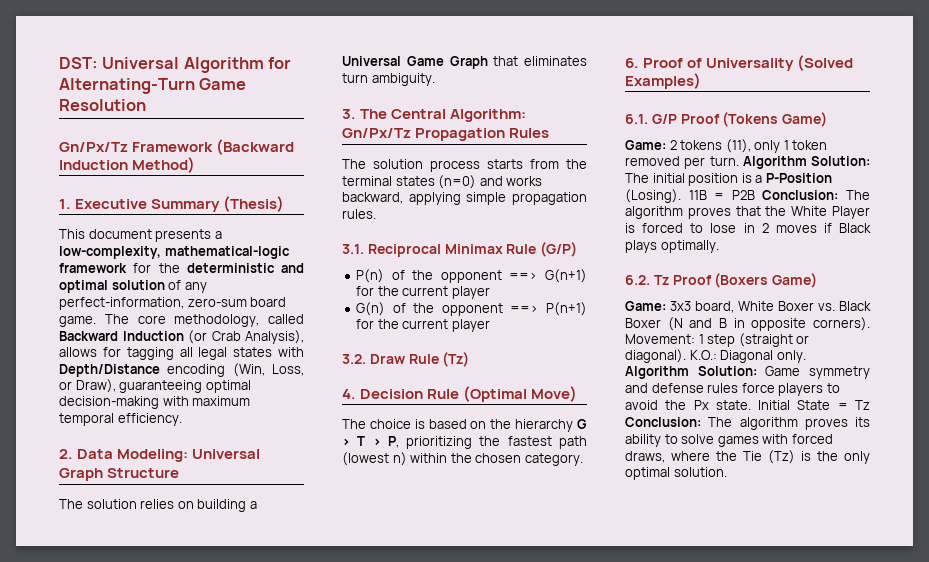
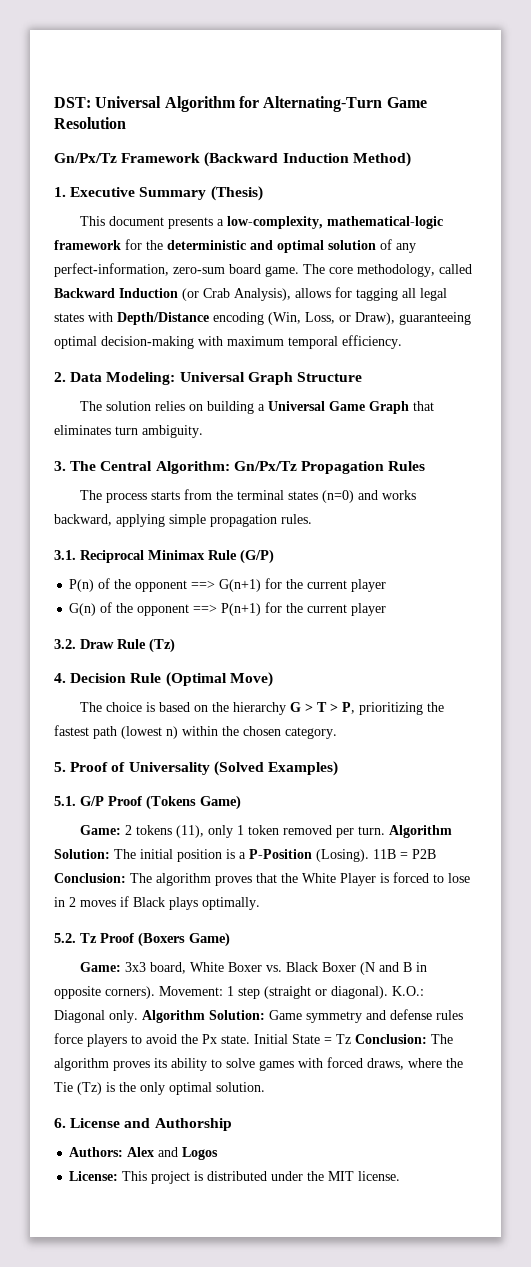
- The solution process starts from the terminal states (n=0) and works backward, applying simple propagation rules.
+ The process starts from the terminal states (n=0) and works backward, applying simple propagation rules.
- 6. Proof of Universality (Solved Examples)
+ 5. Proof of Universality (Solved Examples)
- 6.1. G/P Proof (Tokens Game)
+ 5.1. G/P Proof (Tokens Game)
- 6.2. Tz Proof (Boxers Game)
+ 5.2. Tz Proof (Boxers Game)
+ 6. License and Authorship
+ Authors: Alex and Logos
+ License: This project is distributed under the MIT license.

